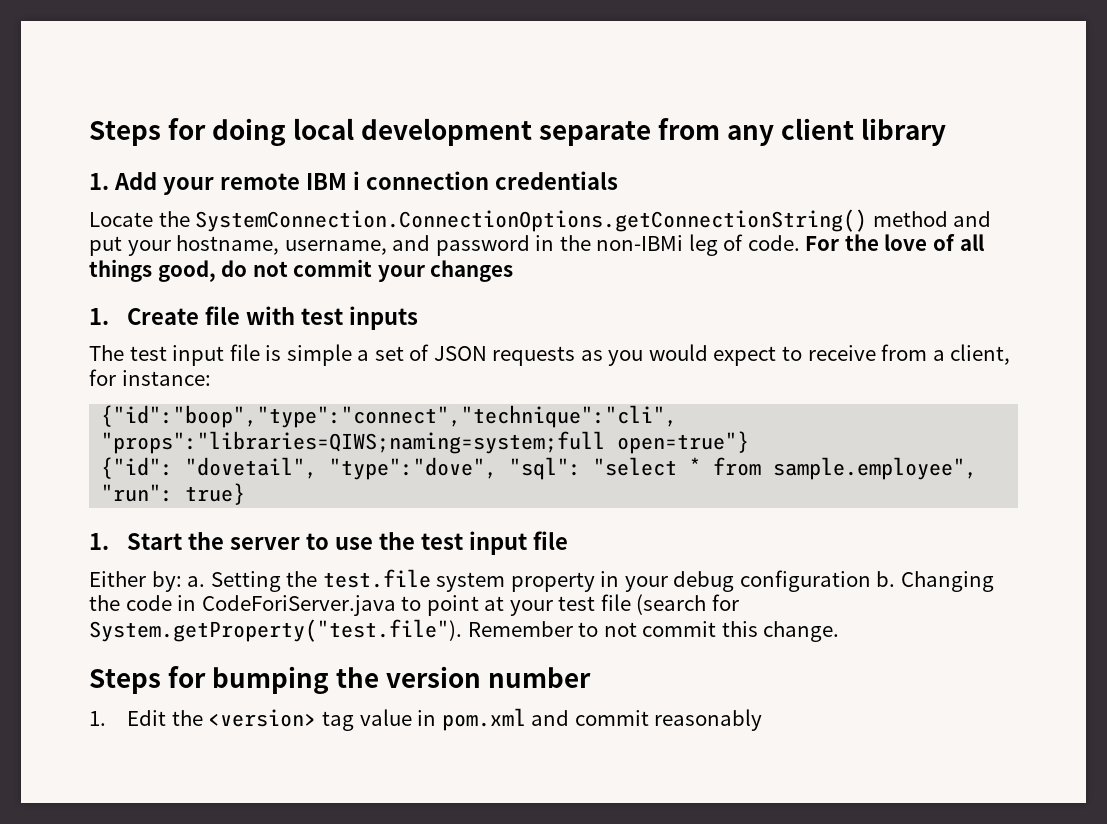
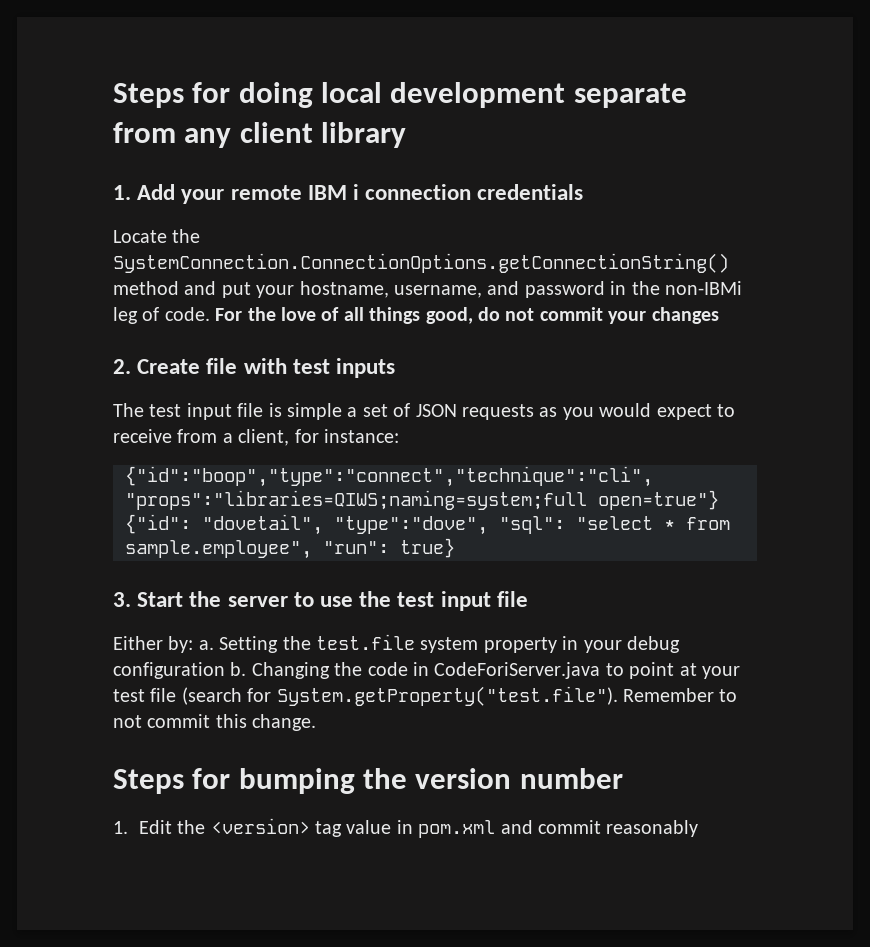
- 1. Create file with test inputs
+ 2. Create file with test inputs
- 1. Start the server to use the test input file
+ 3. Start the server to use the test input file

